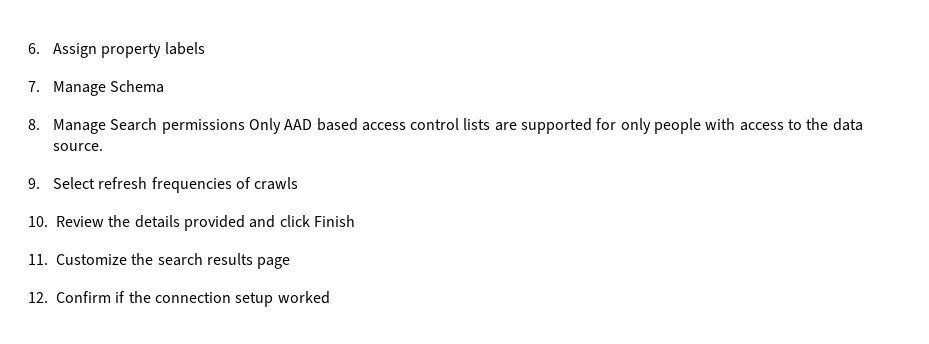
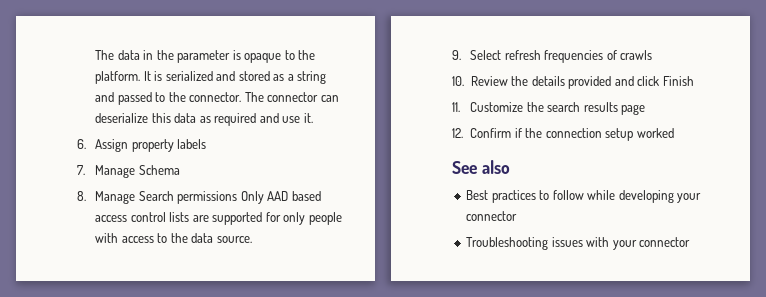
+ The data in the parameter is opaque to the platform. It is serialized and stored as a string and passed to the connector. The connector can deserialize this data as required and use it.
+ See also
+ Best practices to follow while developing your connector
+ Troubleshooting issues with your connector

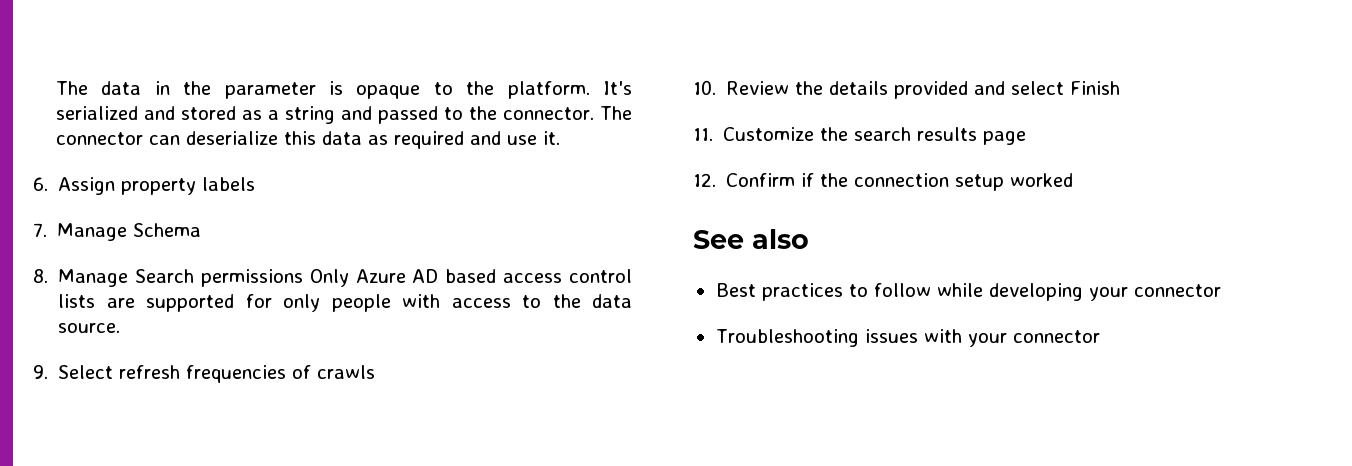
- It is serialized and stored as a string and passed to the connector.
+ It's serialized and stored as a string and passed to the connector.
- 8. Manage Search permissions Only AAD based access control lists are supported for only people with access to the data source.
+ 8. Manage Search permissions Only Azure AD based access control lists are supported for only people with access to the data source.
- 10. Review the details provided and click Finish
+ 10. Review the details provided and select Finish

